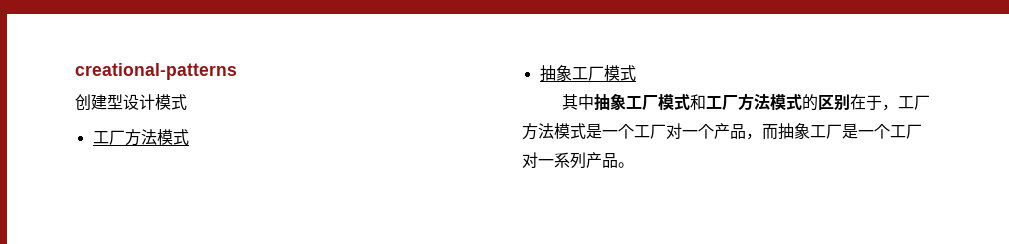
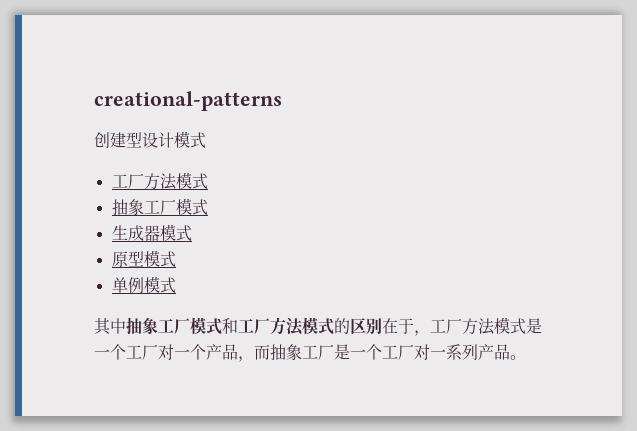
+ 生成器模式
+ 原型模式
+ 单例模式

